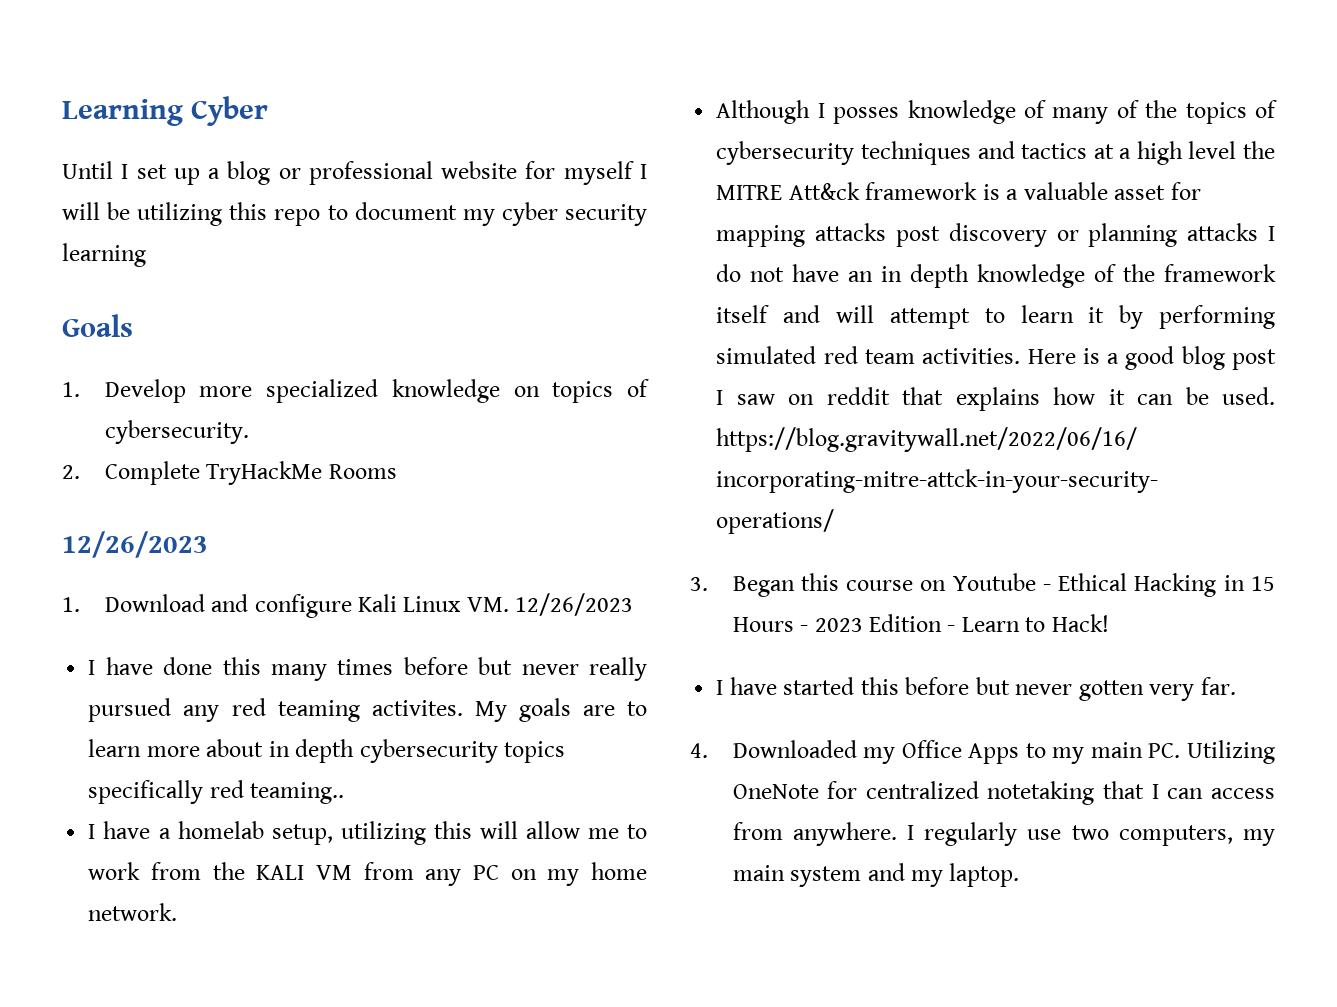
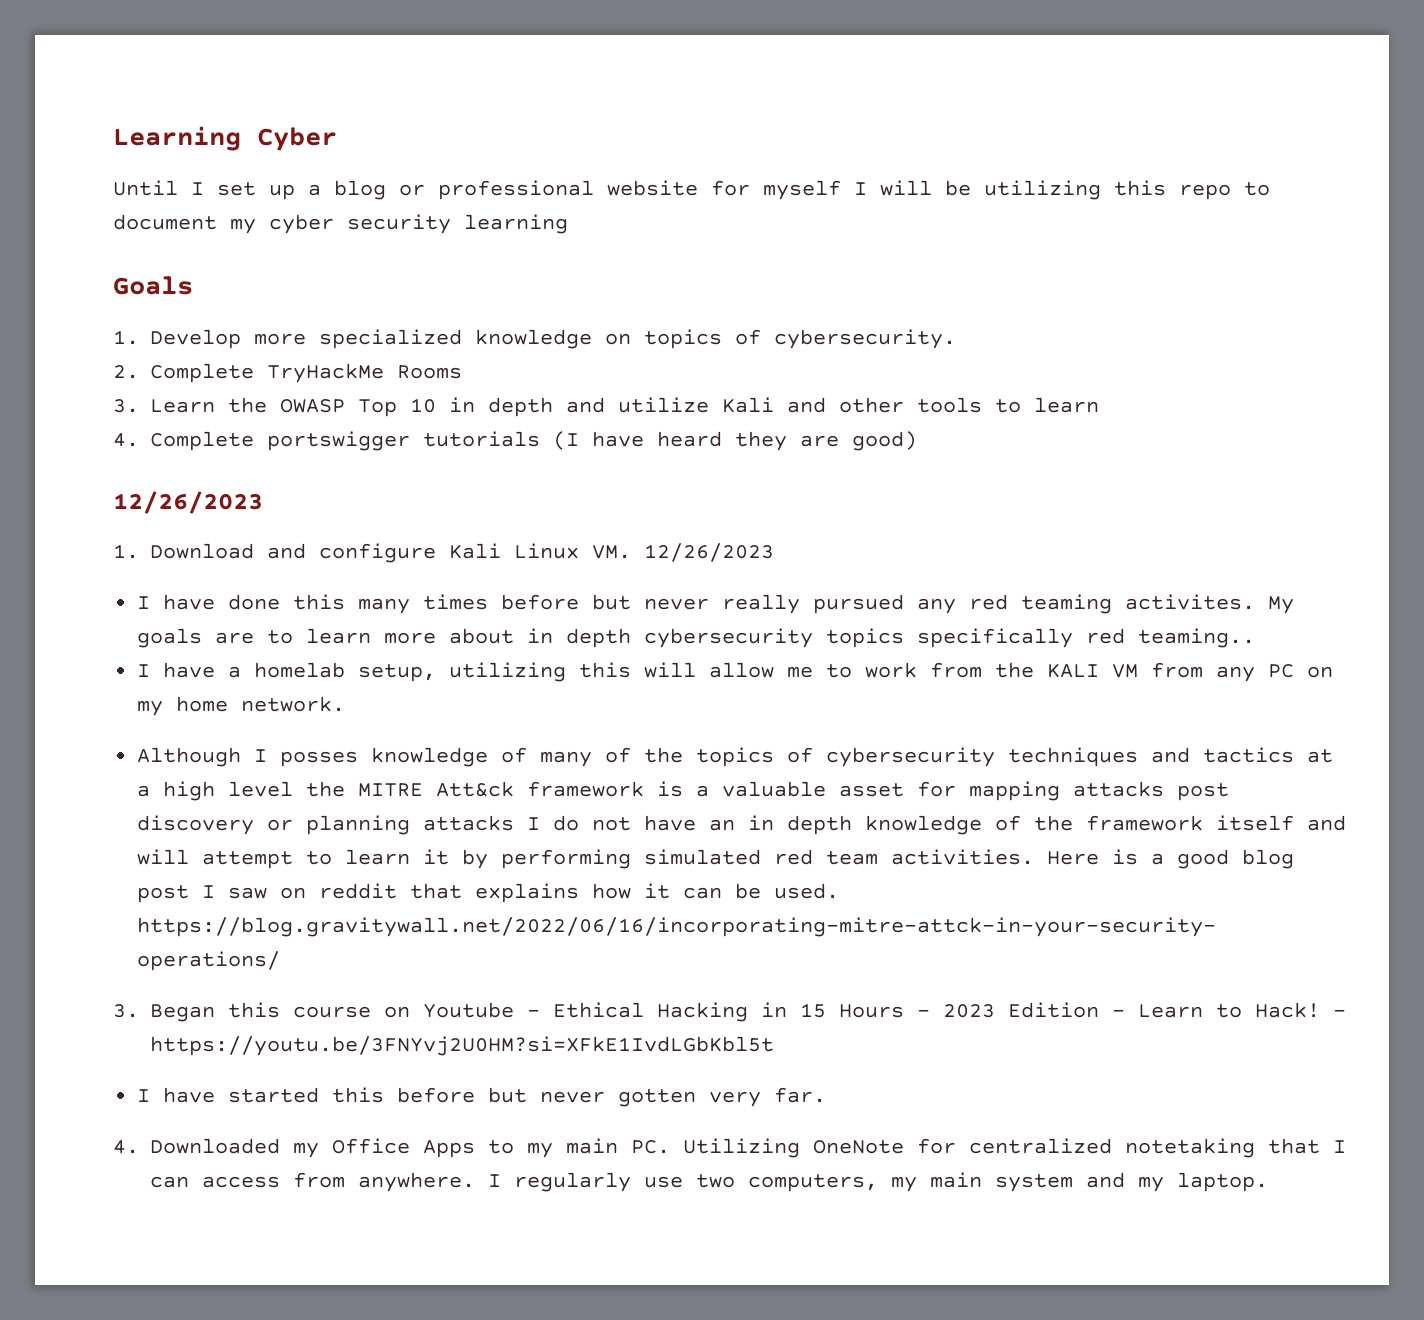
+ 3. Learn the OWASP Top 10 in depth and utilize Kali and other tools to learn
+ 4. Complete portswigger tutorials (I have heard they are good)
+ - https://youtu.be/3FNYvj2U0HM?si=XFkE1IvdLGbKbl5t

